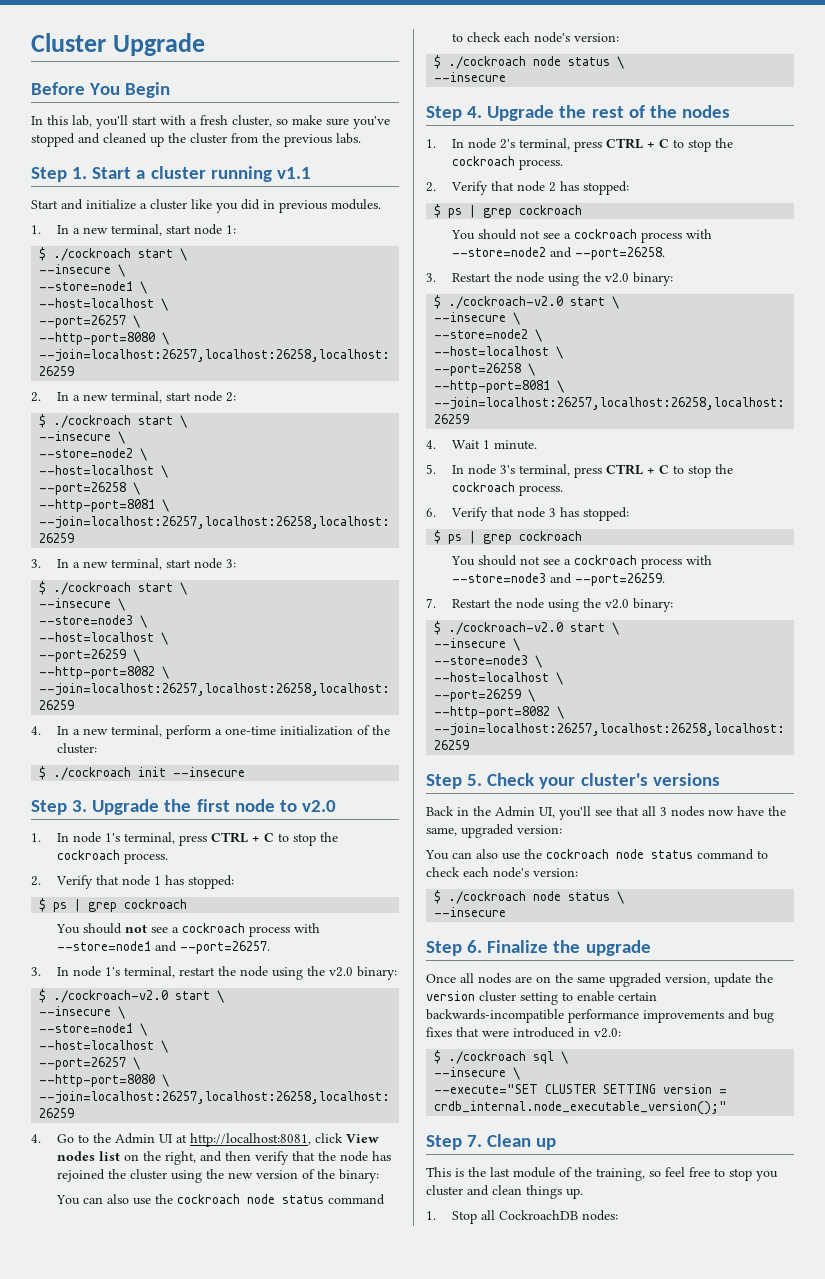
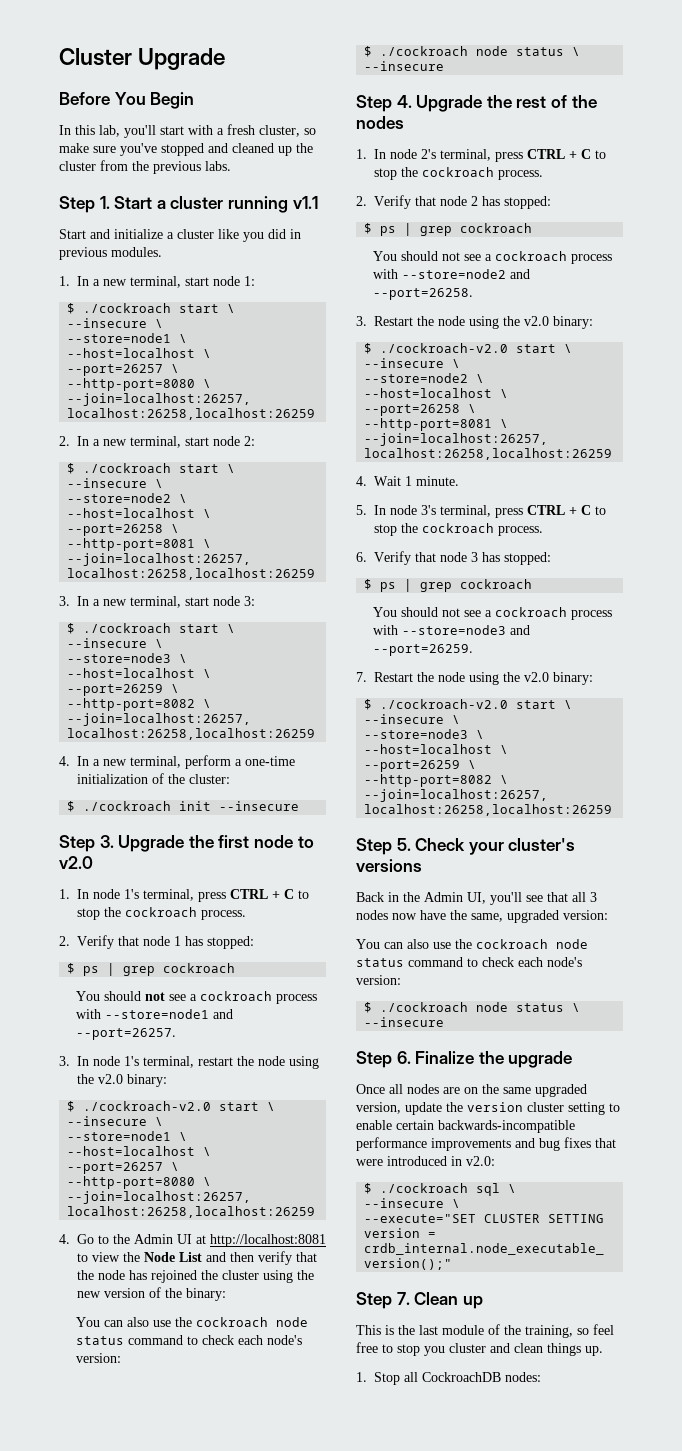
- 4. Go to the Admin UI at http://localhost:8081, click View nodes list on the right, and then verify that the node has rejoined the cluster using the new version of the binary:
+ 4. Go to the Admin UI at http://localhost:8081 to view the Node List and then verify that the node has rejoined the cluster using the new version of the binary:

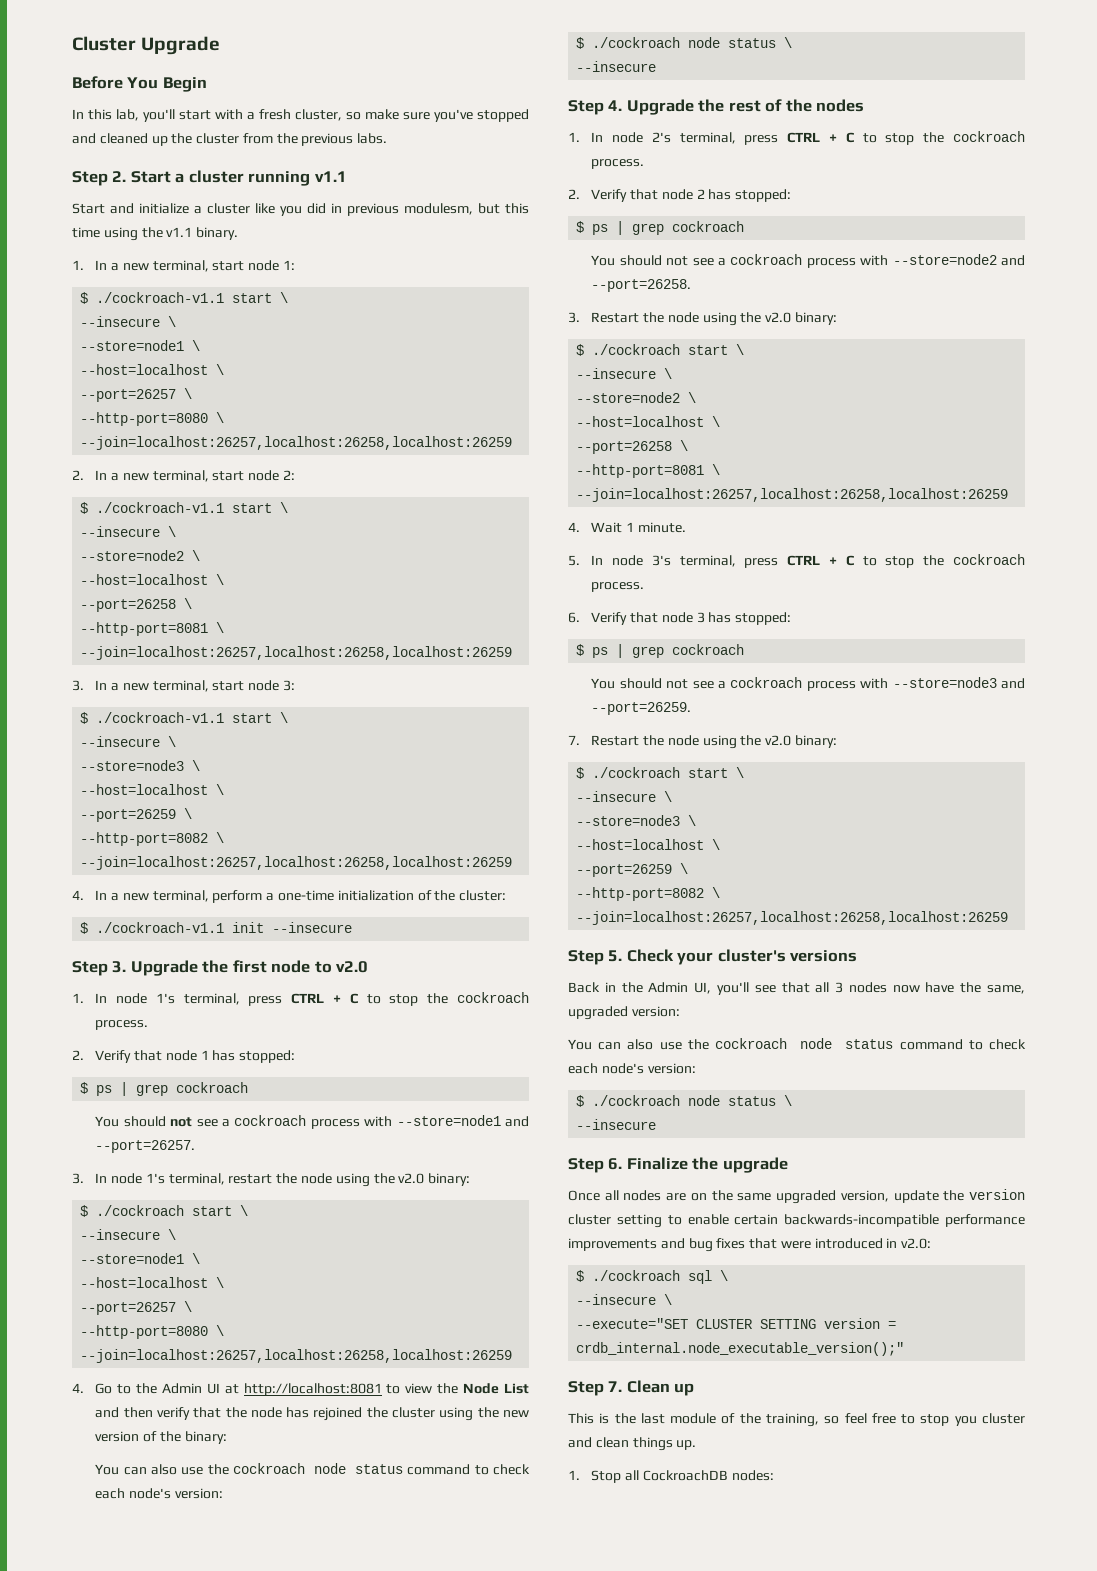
- Step 1. Start a cluster running v1.1
+ Step 2. Start a cluster running v1.1
- Start and initialize a cluster like you did in previous modules.
+ Start and initialize a cluster like you did in previous modulesm, but this time using the v1.1 binary.
  1. In a new terminal, start node 1:
- $ ./cockroach start \
+ $ ./cockroach-v1.1 start \
  2. In a new terminal, start node 2:
- $ ./cockroach start \
+ $ ./cockroach-v1.1 start \
  3. In a new terminal, start node 3:
- $ ./cockroach start \
+ $ ./cockroach-v1.1 start \
- $ ./cockroach init --insecure
+ $ ./cockroach-v1.1 init --insecure
  3. In node 1's terminal, restart the node using the v2.0 binary:
- $ ./cockroach-v2.0 start \
+ $ ./cockroach start \
  3. Restart the node using the v2.0 binary:
- $ ./cockroach-v2.0 start \
+ $ ./cockroach start \
  7. Restart the node using the v2.0 binary:
- $ ./cockroach-v2.0 start \
+ $ ./cockroach start \

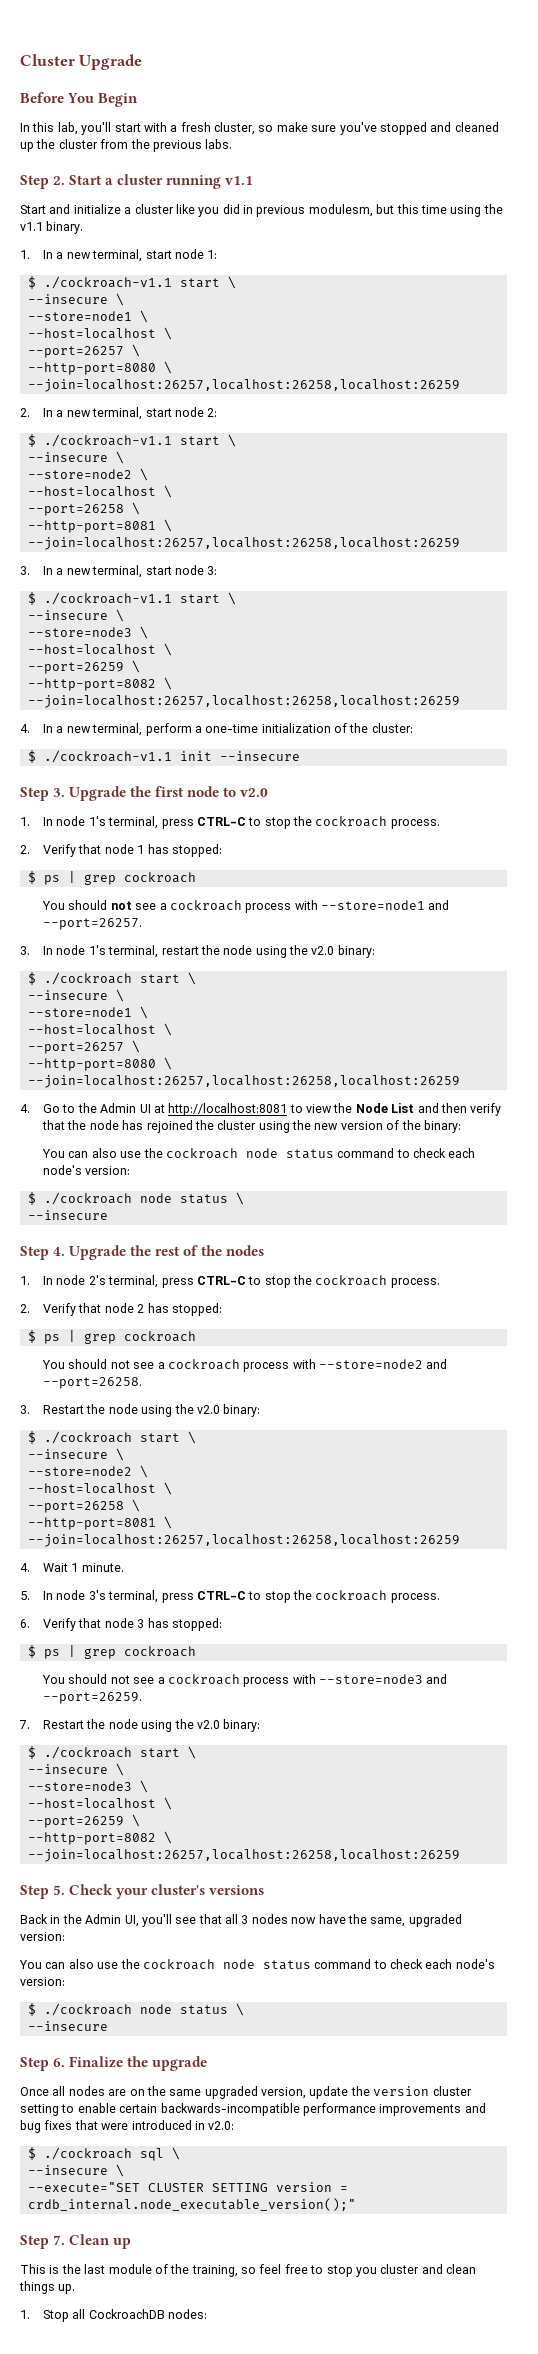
- 1. In node 1's terminal, press CTRL + C to stop the cockroach process.
+ 1. In node 1's terminal, press CTRL-C to stop the cockroach process.
- 1. In node 2's terminal, press CTRL + C to stop the cockroach process.
+ 1. In node 2's terminal, press CTRL-C to stop the cockroach process.
- 5. In node 3's terminal, press CTRL + C to stop the cockroach process.
+ 5. In node 3's terminal, press CTRL-C to stop the cockroach process.

